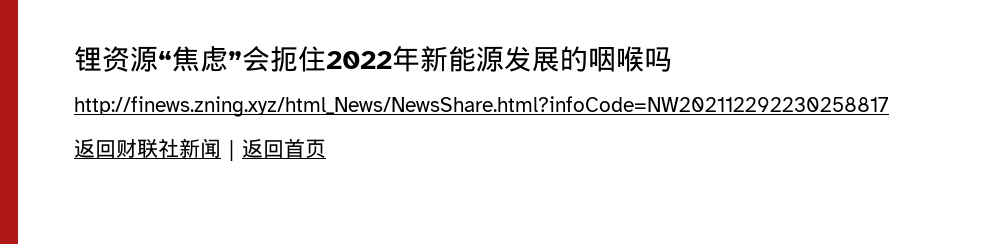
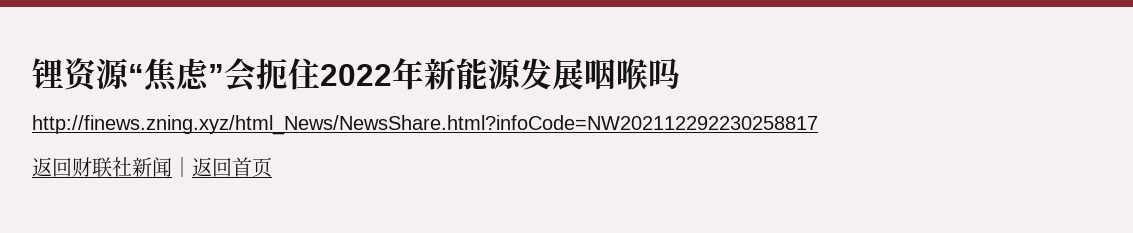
- 锂资源“焦虑”会扼住2022年新能源发展的咽喉吗
+ 锂资源“焦虑”会扼住2022年新能源发展咽喉吗

